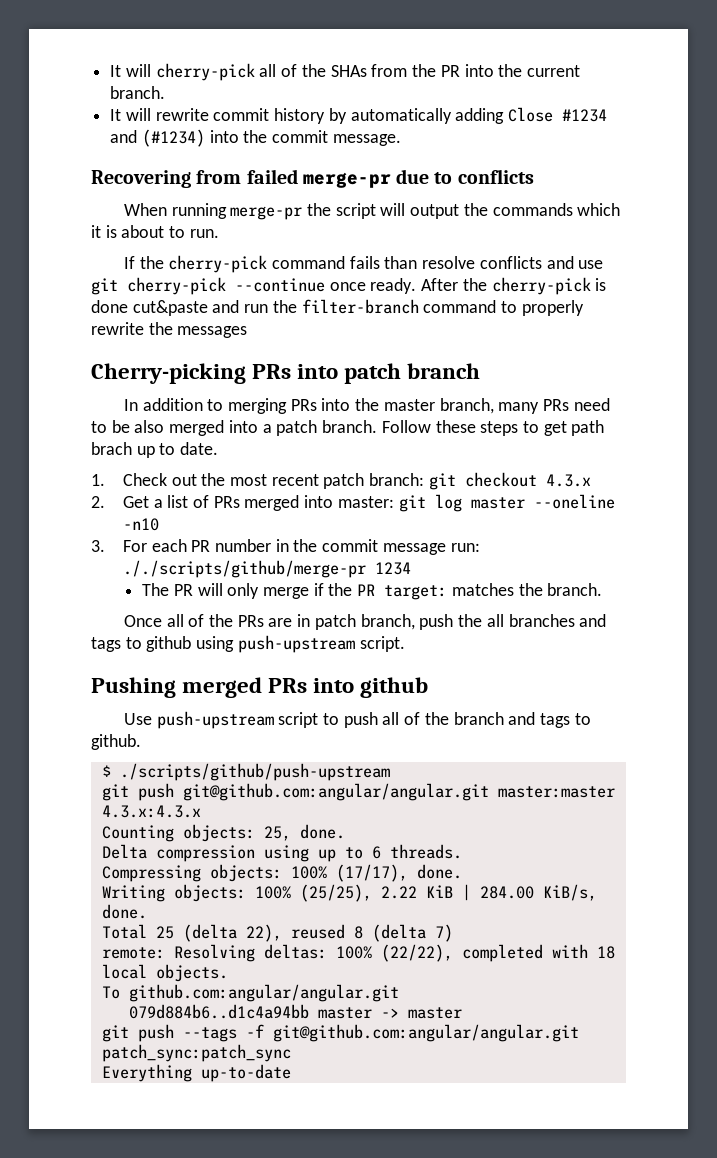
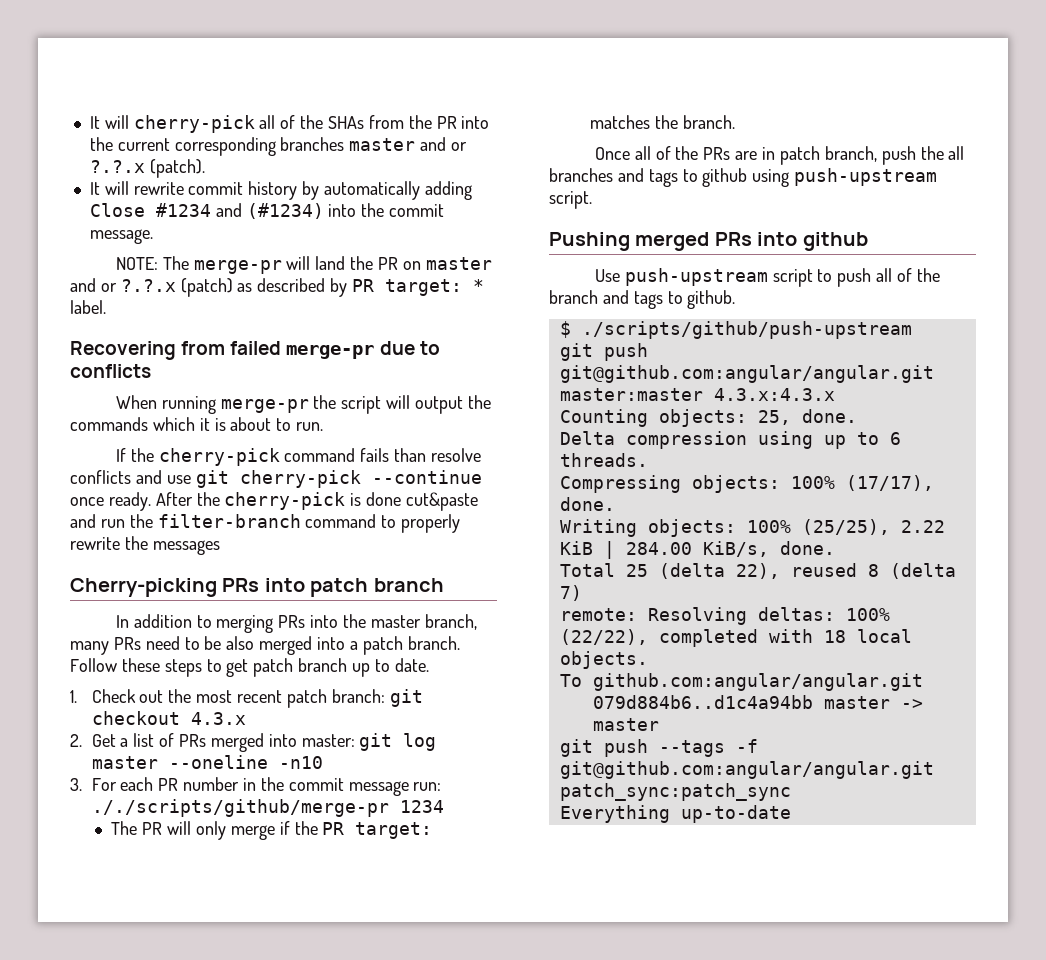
- It will cherry-pick all of the SHAs from the PR into the current branch.
+ It will cherry-pick all of the SHAs from the PR into the current corresponding branches master and or ?.?.x (patch).
+ NOTE: The merge-pr will land the PR on master and or ?.?.x (patch) as described by PR target: * label.
- Follow these steps to get path brach up to date.
+ Follow these steps to get patch branch up to date.

